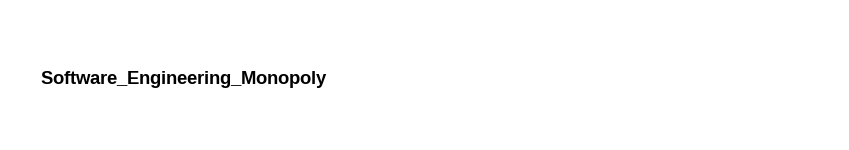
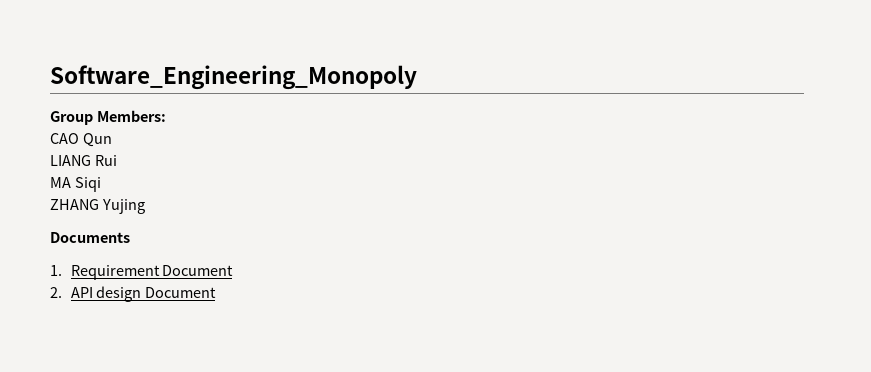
+ Group Members:
+ CAO Qun
+ LIANG Rui
+ MA Siqi
+ ZHANG Yujing
+ Documents
+ 1. Requirement Document
+ 2. API design Document

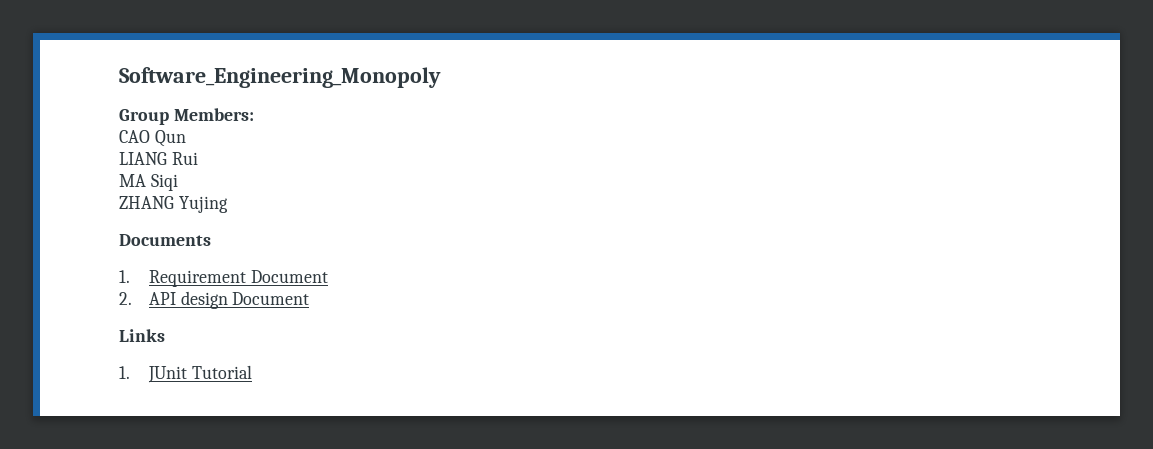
+ Links
+ 1. JUnit Tutorial

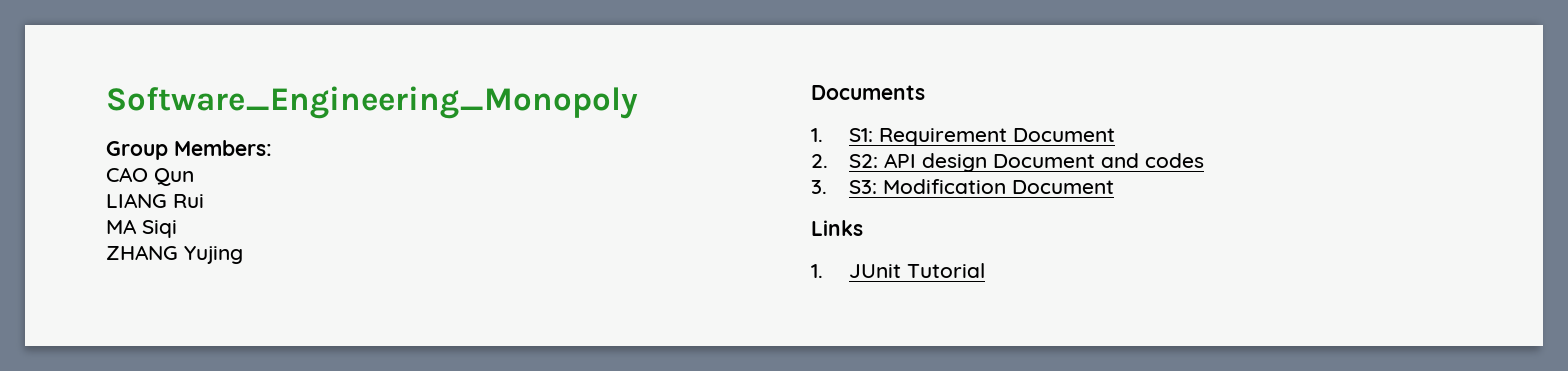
- 1. Requirement Document
+ 1. S1: Requirement Document
- 2. API design Document
+ 2. S2: API design Document and codes
+ 3. S3: Modification Document

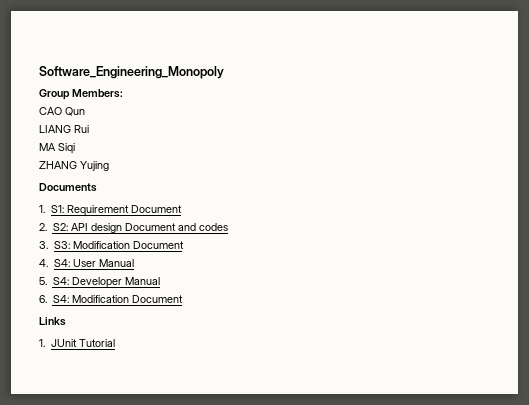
+ 4. S4: User Manual
+ 5. S4: Developer Manual
+ 6. S4: Modification Document

